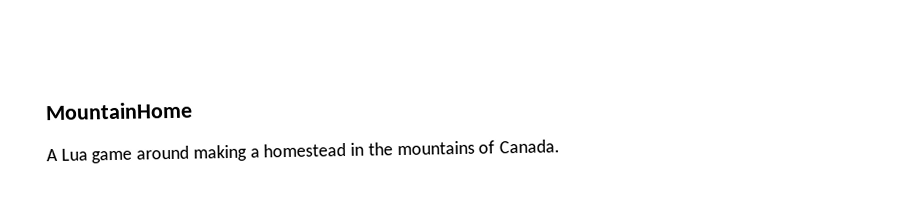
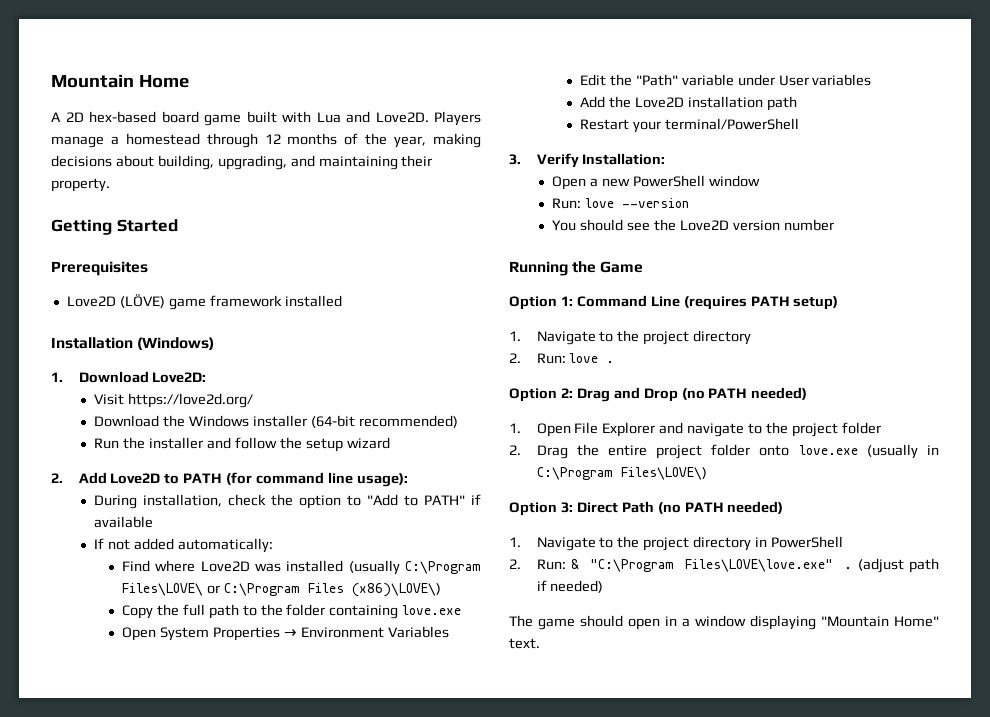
- MountainHome
+ Mountain Home
- A Lua game around making a homestead in the mountains of Canada.
+ A 2D hex-based board game built with Lua and Love2D. Players manage a homestead through 12 months of the year, making decisions about building, upgrading, and maintaining their property.
+ Getting Started
+ Prerequisites
+ Love2D (LÖVE) game framework installed
+ Installation (Windows)
+ 1. Download Love2D:
+ Visit https://love2d.org/
+ Download the Windows installer (64-bit recommended)
+ Run the installer and follow the setup wizard
+ 2. Add Love2D to PATH (for command line usage):
+ During installation, check the option to "Add to PATH" if available
+ If not added automatically:
+ Find where Love2D was installed (usually C:\Program Files\LOVE\ or C:\Program Files (x86)\LOVE\)
+ Copy the full path to the folder containing love.exe
+ Open System Properties → Environment Variables
+ Edit the "Path" variable under User variables
+ Add the Love2D installation path
+ Restart your terminal/PowerShell
+ 3. Verify Installation:
+ Open a new PowerShell window
+ Run: love --version
+ You should see the Love2D version number
+ Running the Game
+ Option 1: Command Line (requires PATH setup)
+ 1. Navigate to the project directory
+ 2. Run: love .
+ Option 2: Drag and Drop (no PATH needed)
+ 1. Open File Explorer and navigate to the project folder
+ 2. Drag the entire project folder onto love.exe (usually in C:\Program Files\LOVE\)
+ Option 3: Direct Path (no PATH needed)
+ 1. Navigate to the project directory in PowerShell
+ 2. Run: & "C:\Program Files\LOVE\love.exe" . (adjust path if needed)
+ The game should open in a window displaying "Mountain Home" text.

